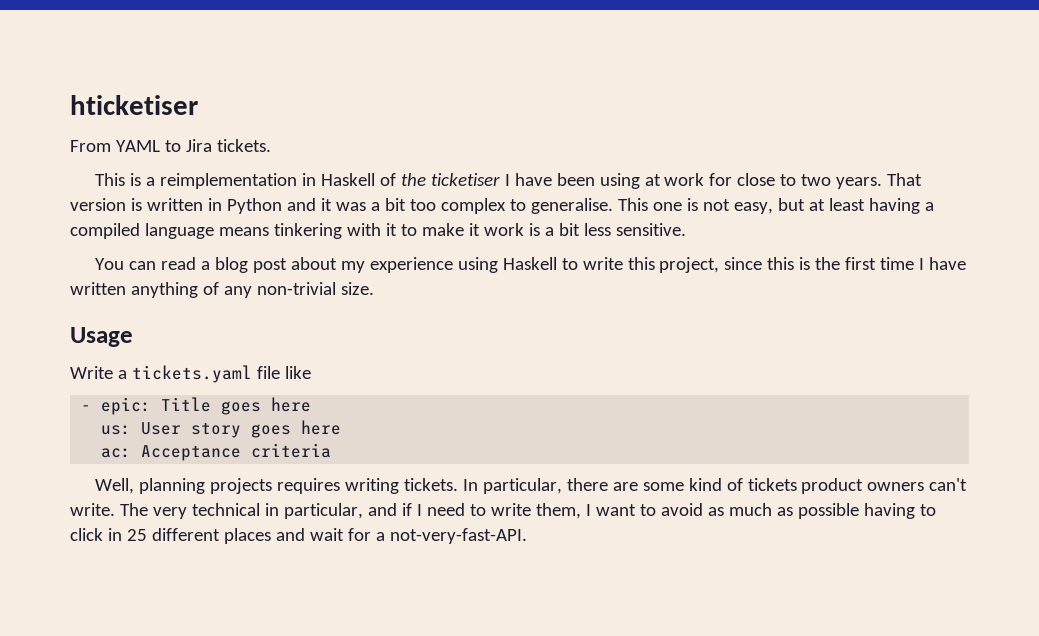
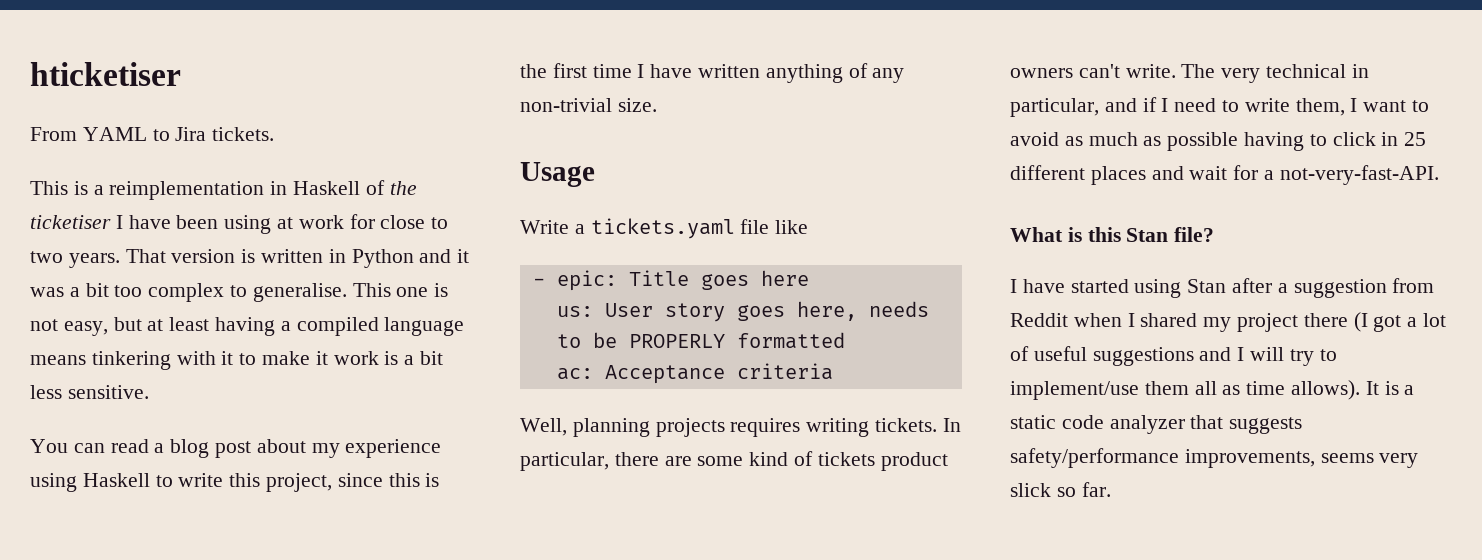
- us: User story goes here
+ us: User story goes here, needs to be PROPERLY formatted
+ What is this Stan file?
+ I have started using Stan after a suggestion from Reddit when I shared my project there (I got a lot of useful suggestions and I will try to implement/use them all as time allows). It is a static code analyzer that suggests safety/performance improvements, seems very slick so far.

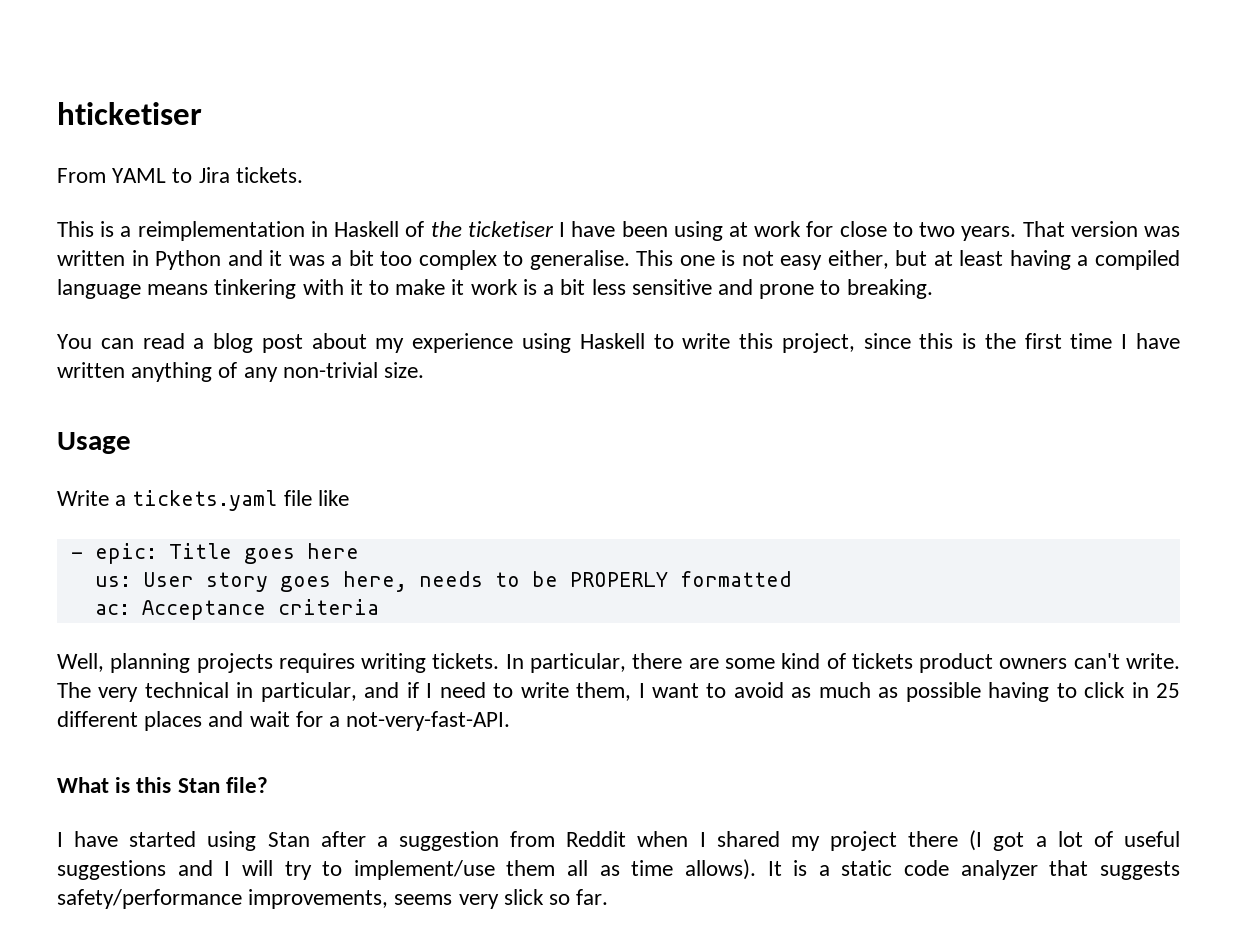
- That version is written in Python and it was a bit too complex to generalise.
+ That version was written in Python and it was a bit too complex to generalise.
- This one is not easy, but at least having a compiled language means tinkering with it to make it work is a bit less sensitive.
+ This one is not easy either, but at least having a compiled language means tinkering with it to make it work is a bit less sensitive and prone to breaking.

